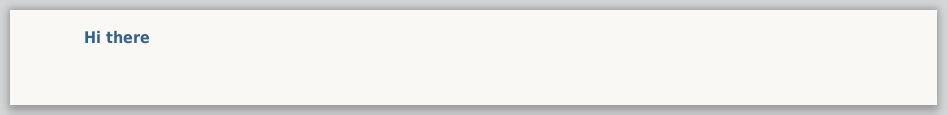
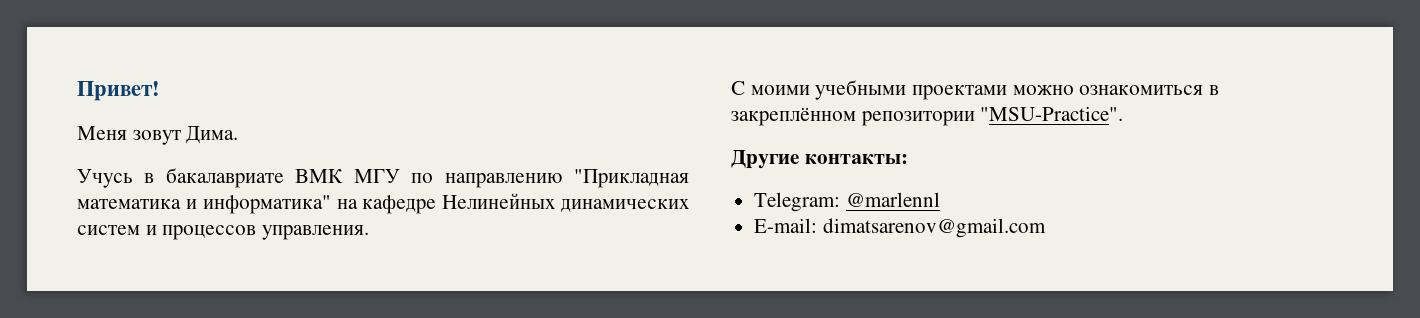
- Hi there
+ Привет!
+ Меня зовут Дима.
+ Учусь в бакалавриате ВМК МГУ по направлению "Прикладная математика и информатика" на кафедре Нелинейных динамических систем и процессов управления.
+ С моими учебными проектами можно ознакомиться в закреплённом репозитории "MSU-Practice".
+ Другие контакты:
+ Telegram: @marlennl
+ E-mail: dimatsarenov@gmail.com

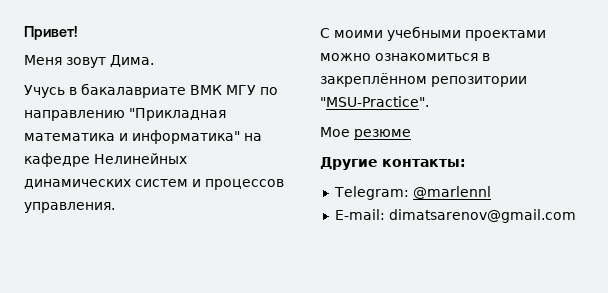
+ Мое резюме

